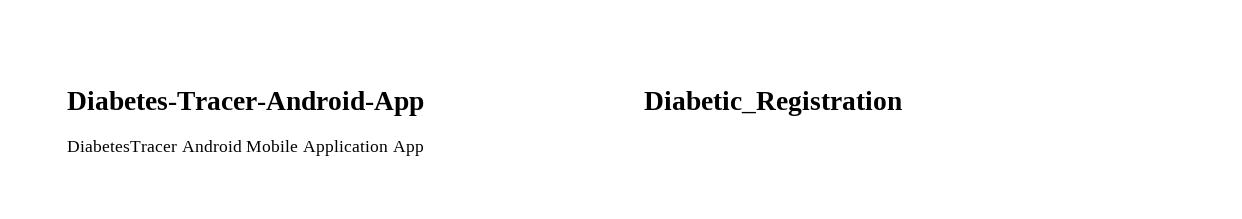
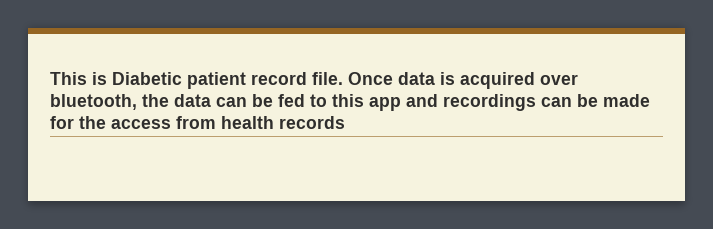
- Diabetes-Tracer-Android-App
- DiabetesTracer Android Mobile Application App
- Diabetic_Registration
+ This is Diabetic patient record file. Once data is acquired over bluetooth, the data can be fed to this app and recordings can be made for the access from health records

